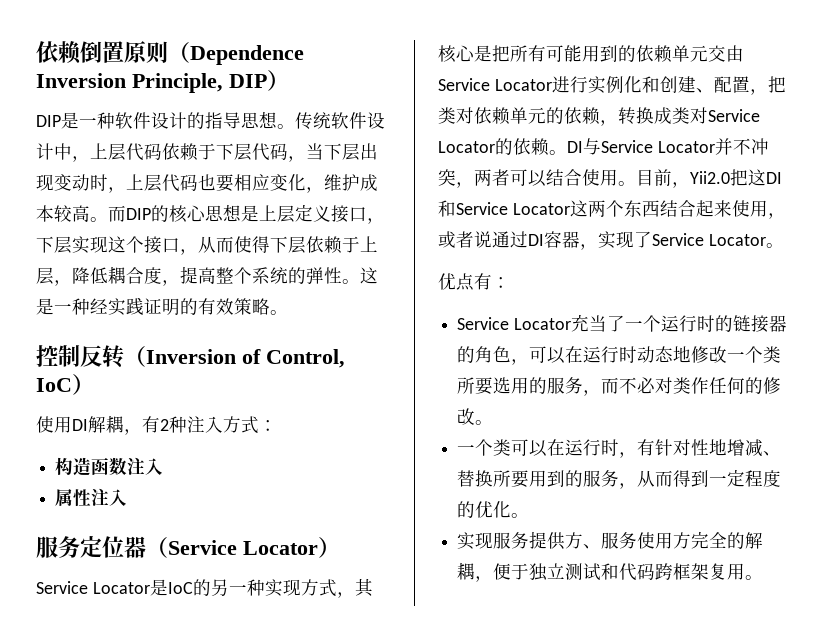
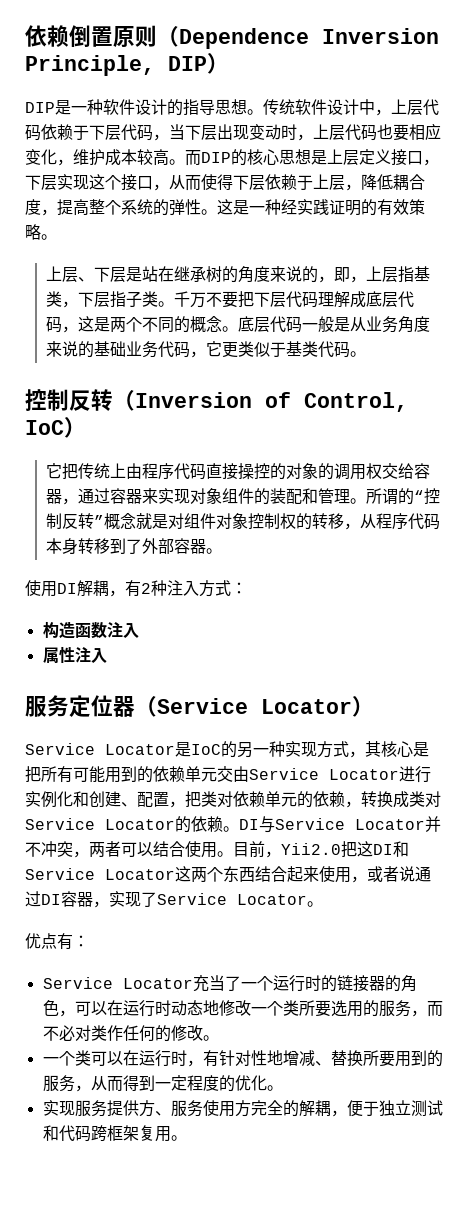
+ 上层、下层是站在继承树的角度来说的，即，上层指基类，下层指子类。千万不要把下层代码理解成底层代码，这是两个不同的概念。底层代码一般是从业务角度来说的基础业务代码，它更类似于基类代码。
+ 它把传统上由程序代码直接操控的对象的调用权交给容器，通过容器来实现对象组件的装配和管理。所谓的“控制反转”概念就是对组件对象控制权的转移，从程序代码本身转移到了外部容器。

